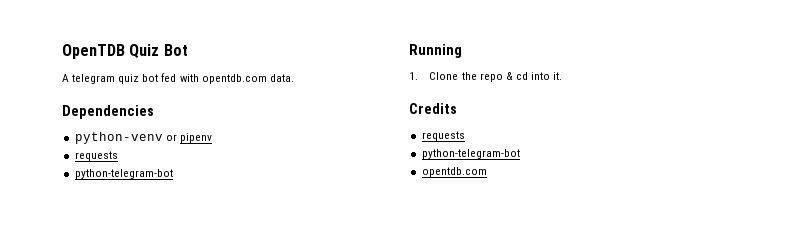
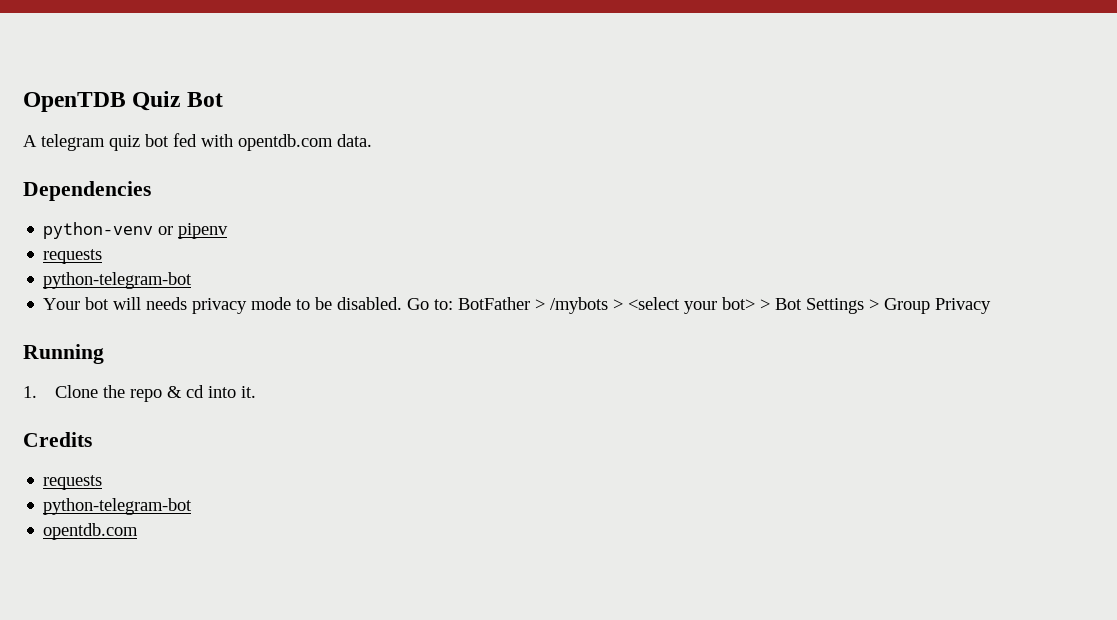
+ Your bot will needs privacy mode to be disabled. Go to: BotFather > /mybots > <select your bot> > Bot Settings > Group Privacy

